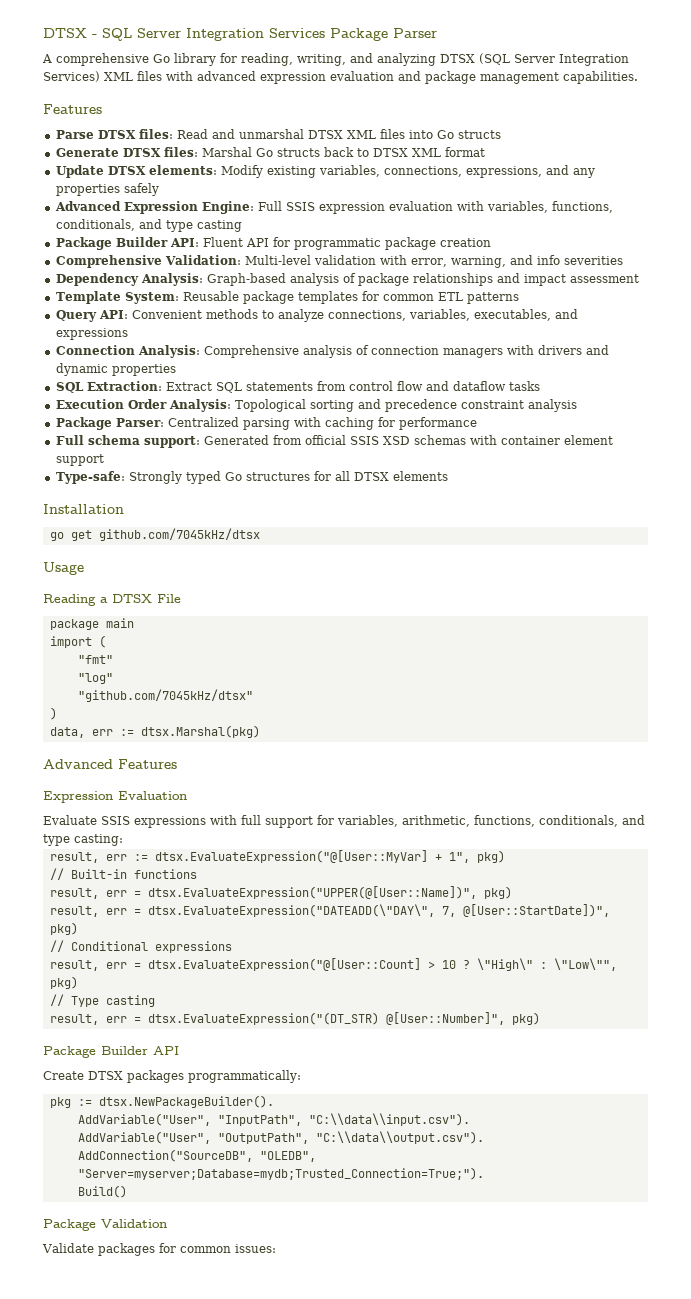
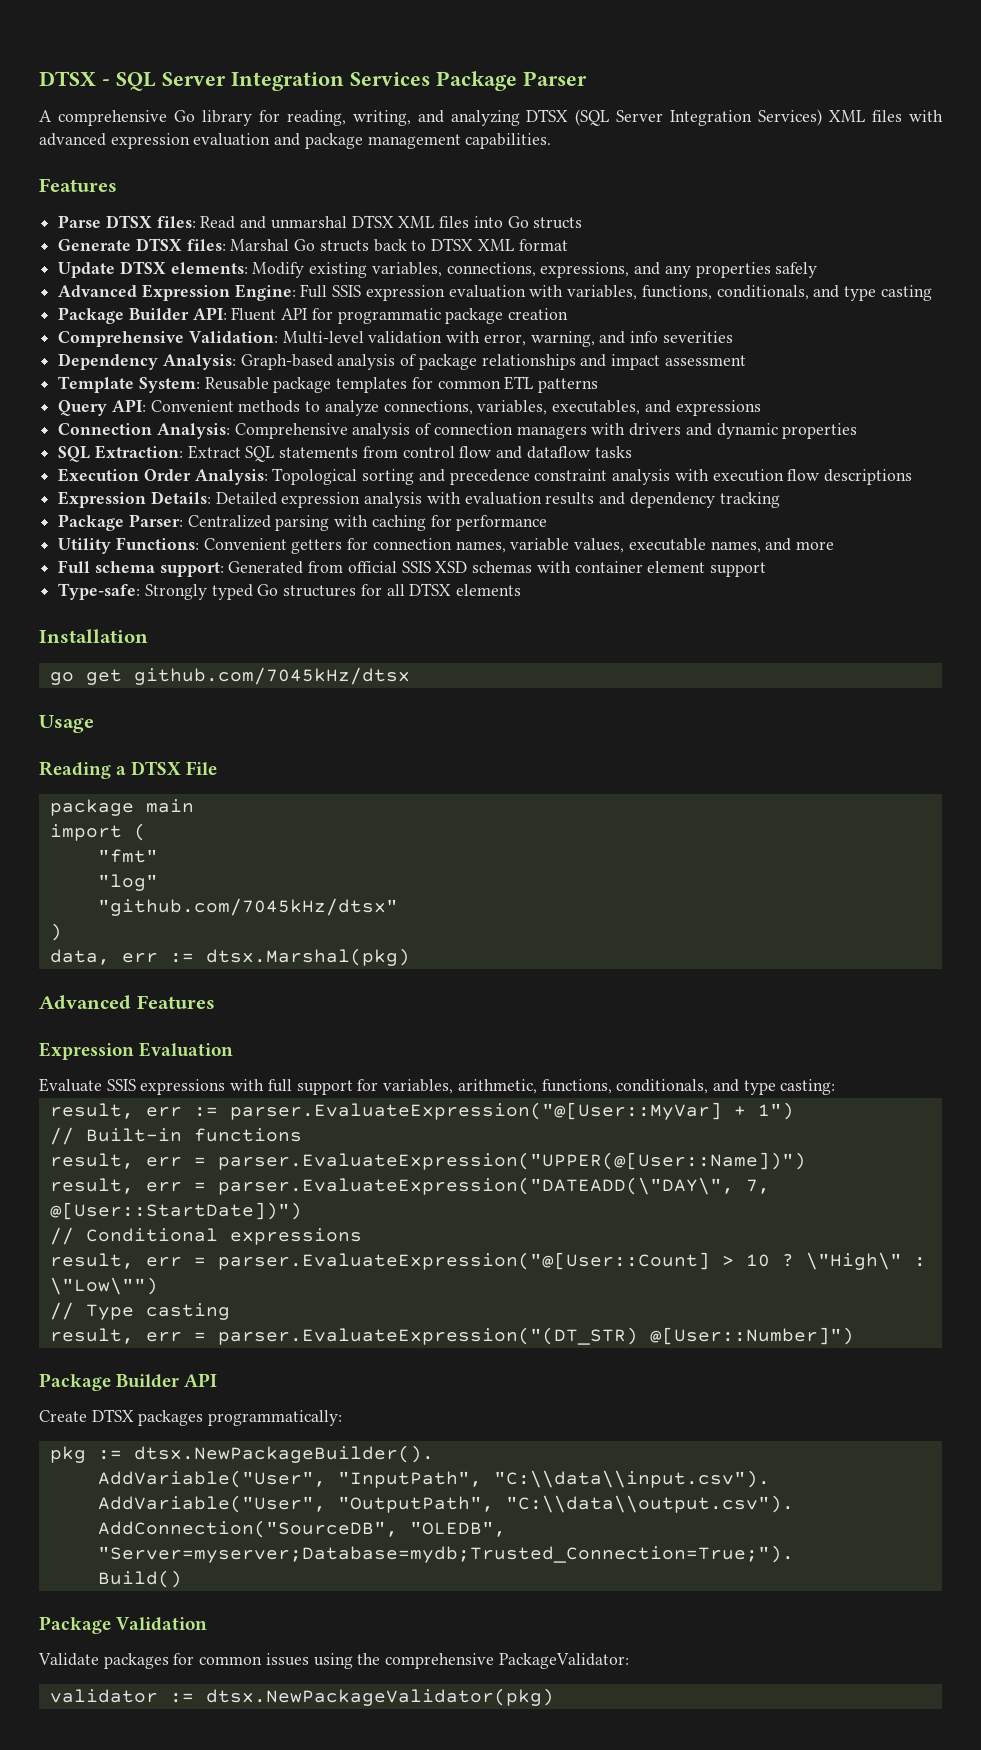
- Execution Order Analysis: Topological sorting and precedence constraint analysis
+ Execution Order Analysis: Topological sorting and precedence constraint analysis with execution flow descriptions
+ Expression Details: Detailed expression analysis with evaluation results and dependency tracking
+ Utility Functions: Convenient getters for connection names, variable values, executable names, and more
- result, err := dtsx.EvaluateExpression("@[User::MyVar] + 1", pkg)
+ result, err := parser.EvaluateExpression("@[User::MyVar] + 1")
- result, err = dtsx.EvaluateExpression("UPPER(@[User::Name])", pkg)
- result, err = dtsx.EvaluateExpression("DATEADD(\"DAY\", 7, @[User::StartDate])", pkg)
+ result, err = parser.EvaluateExpression("UPPER(@[User::Name])")
+ result, err = parser.EvaluateExpression("DATEADD(\"DAY\", 7, @[User::StartDate])")
- result, err = dtsx.EvaluateExpression("@[User::Count] > 10 ?
+ result, err = parser.EvaluateExpression("@[User::Count] > 10 ?
- \"High\" : \"Low\"", pkg)
+ \"High\" : \"Low\"")
- result, err = dtsx.EvaluateExpression("(DT_STR) @[User::Number]", pkg)
+ result, err = parser.EvaluateExpression("(DT_STR) @[User::Number]")
- Validate packages for common issues:
+ Validate packages for common issues using the comprehensive PackageValidator:
+ validator := dtsx.NewPackageValidator(pkg)

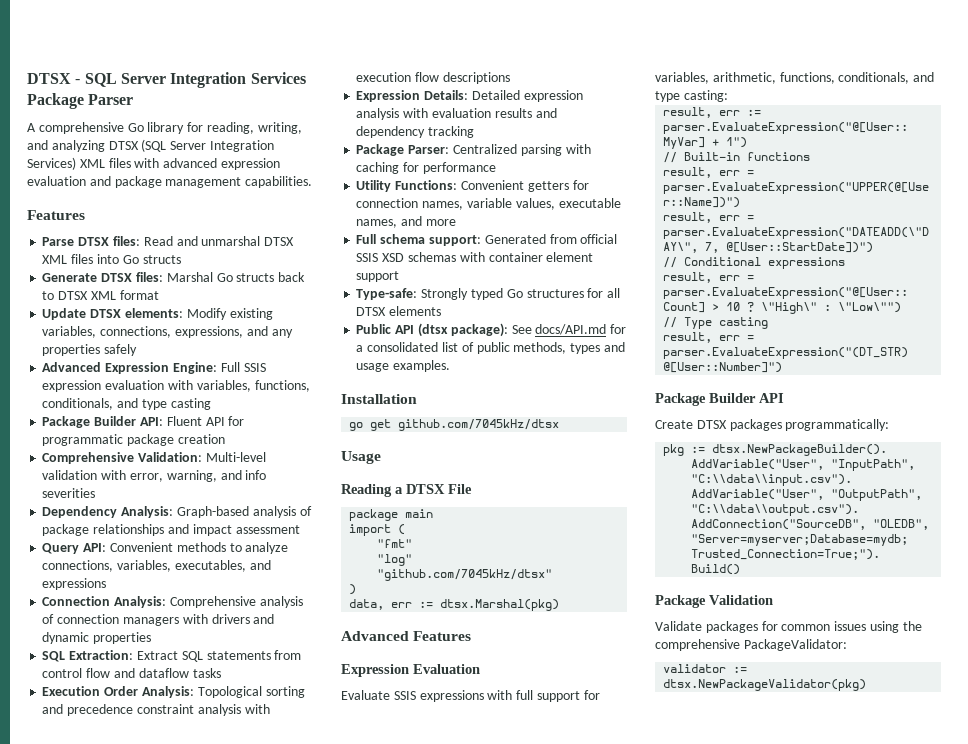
- Template System: Reusable package templates for common ETL patterns
+ Public API (dtsx package): See docs/API.md for a consolidated list of public methods, types and usage examples.

